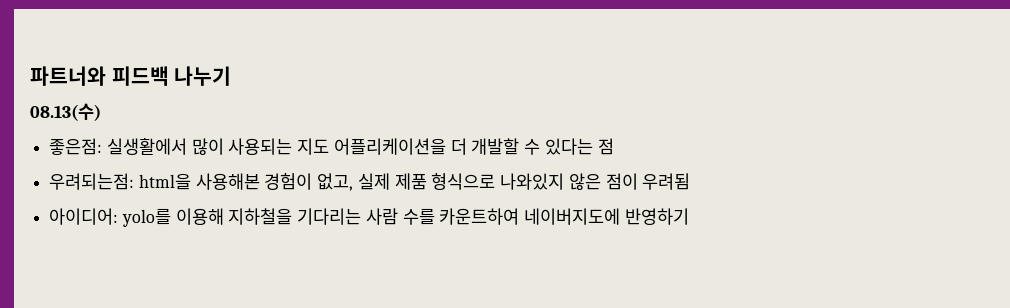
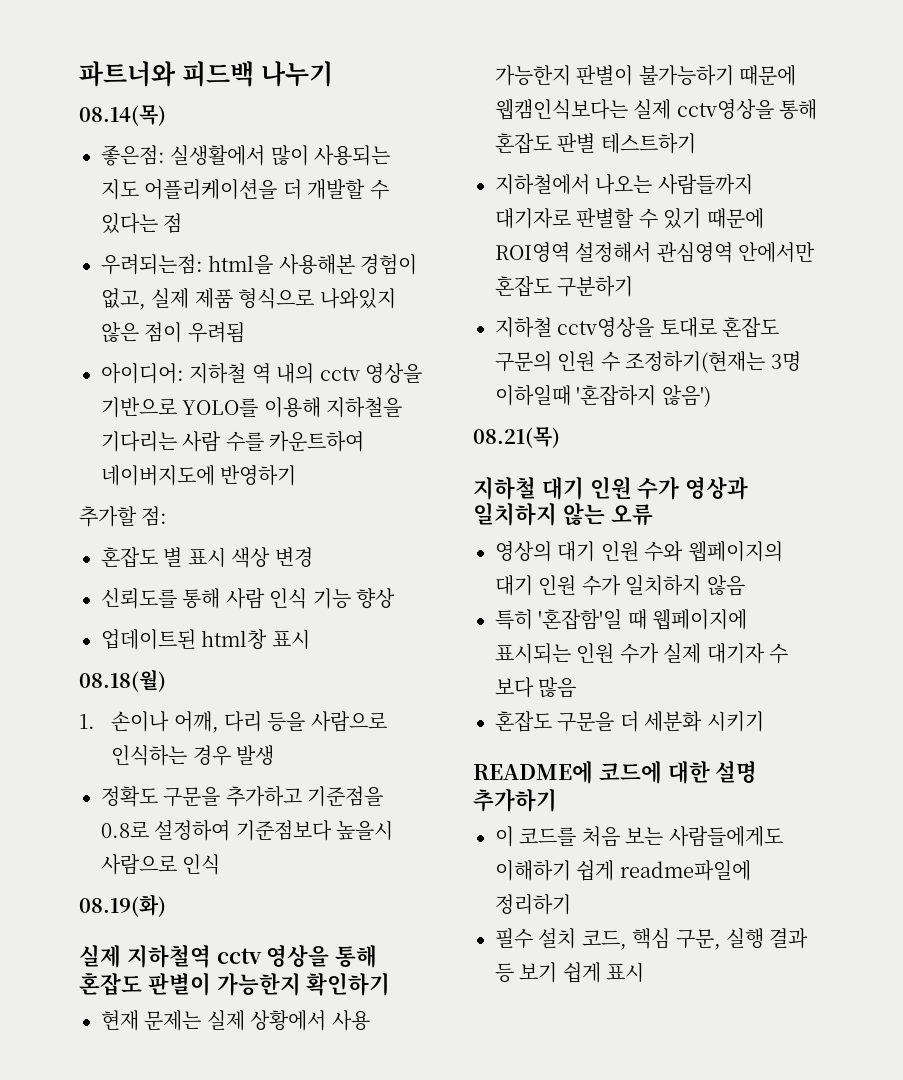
- 08.13(수)
+ 08.14(목)
- 아이디어: yolo를 이용해 지하철을 기다리는 사람 수를 카운트하여 네이버지도에 반영하기
+ 아이디어: 지하철 역 내의 cctv 영상을 기반으로 YOLO를 이용해 지하철을 기다리는 사람 수를 카운트하여 네이버지도에 반영하기
+ 추가할 점:
+ 혼잡도 별 표시 색상 변경
+ 신뢰도를 통해 사람 인식 기능 향상
+ 업데이트된 html창 표시
+ 08.18(월)
+ 1. 손이나 어깨, 다리 등을 사람으로 인식하는 경우 발생
+ 정확도 구문을 추가하고 기준점을 0.8로 설정하여 기준점보다 높을시 사람으로 인식
+ 08.19(화)
+ 실제 지하철역 cctv 영상을 통해 혼잡도 판별이 가능한지 확인하기
+ 현재 문제는 실제 상황에서 사용 가능한지 판별이 불가능하기 때문에 웹캠인식보다는 실제 cctv영상을 통해 혼잡도 판별 테스트하기
+ 지하철에서 나오는 사람들까지 대기자로 판별할 수 있기 때문에 ROI영역 설정해서 관심영역 안에서만 혼잡도 구분하기
+ 지하철 cctv영상을 토대로 혼잡도 구문의 인원 수 조정하기(현재는 3명 이하일때 '혼잡하지 않음')
+ 08.21(목)
+ 지하철 대기 인원 수가 영상과 일치하지 않는 오류
+ 영상의 대기 인원 수와 웹페이지의 대기 인원 수가 일치하지 않음
+ 특히 '혼잡함'일 때 웹페이지에 표시되는 인원 수가 실제 대기자 수 보다 많음
+ 혼잡도 구문을 더 세분화 시키기
+ README에 코드에 대한 설명 추가하기
+ 이 코드를 처음 보는 사람들에게도 이해하기 쉽게 readme파일에 정리하기
+ 필수 설치 코드, 핵심 구문, 실행 결과 등 보기 쉽게 표시

